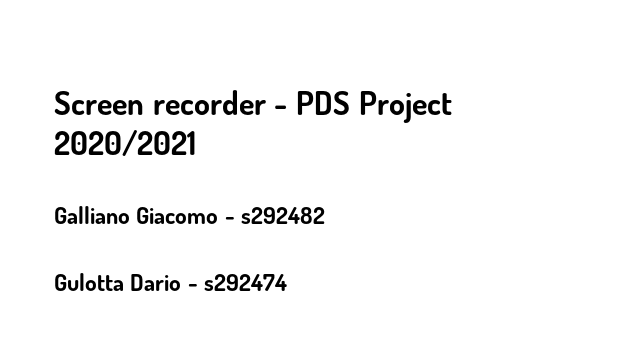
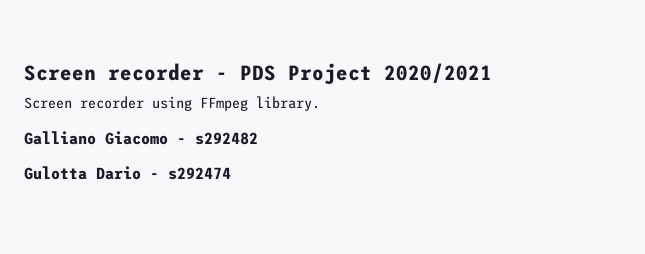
+ Screen recorder using FFmpeg library.

